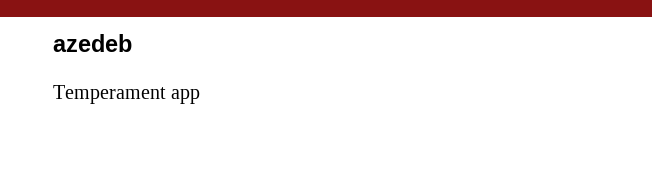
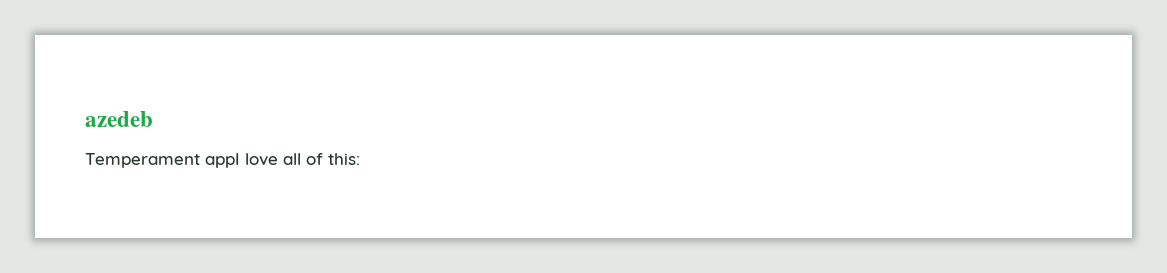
- Temperament app
+ Temperament appI love all of this:

